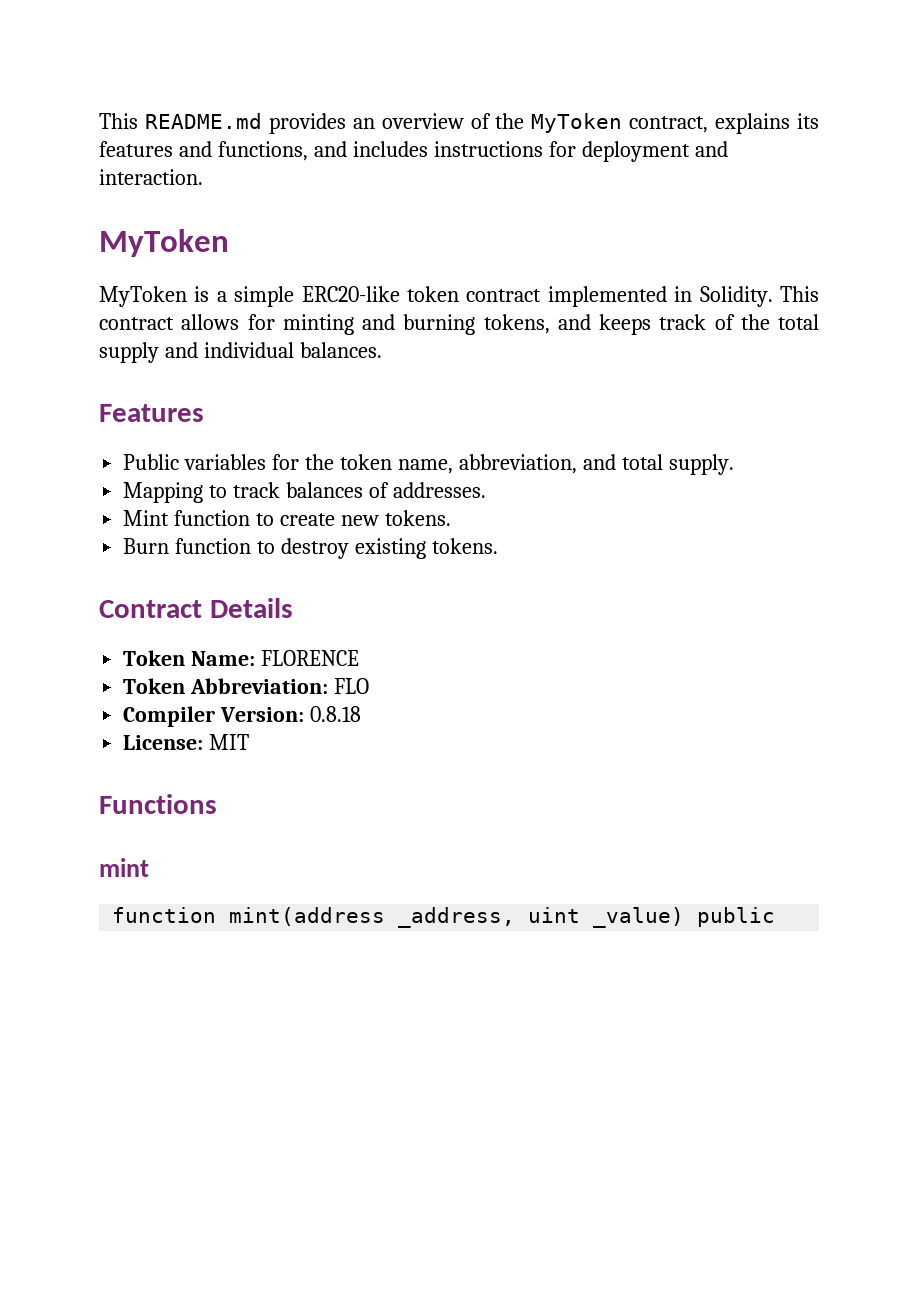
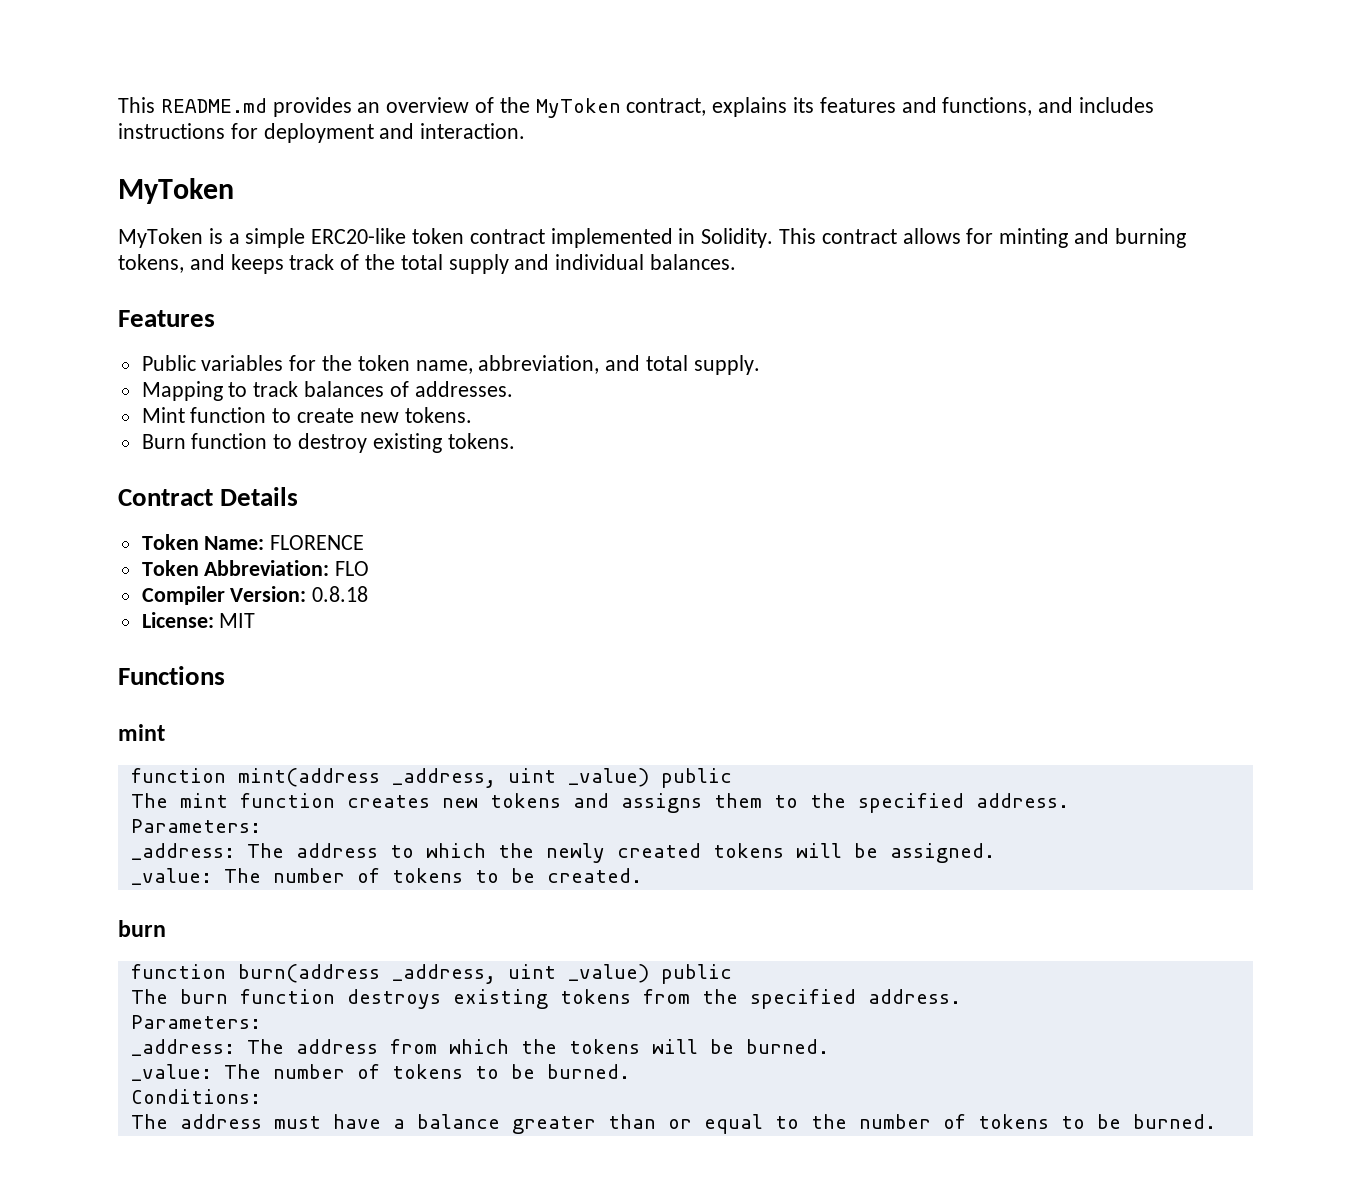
+ The mint function creates new tokens and assigns them to the specified address.
+ Parameters:
+ _address: The address to which the newly created tokens will be assigned.
+ _value: The number of tokens to be created.
+ burn
+ function burn(address _address, uint _value) public
+ The burn function destroys existing tokens from the specified address.
+ Parameters:
+ _address: The address from which the tokens will be burned.
+ _value: The number of tokens to be burned.
+ Conditions:
+ The address must have a balance greater than or equal to the number of tokens to be burned.

